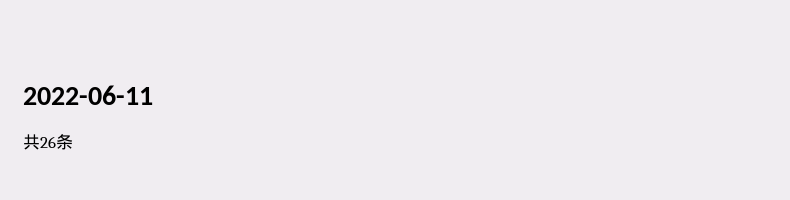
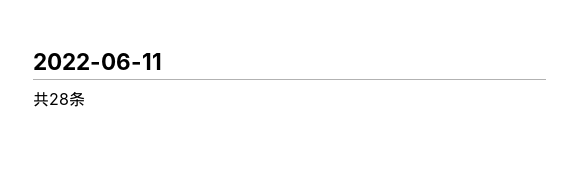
- 共26条
+ 共28条

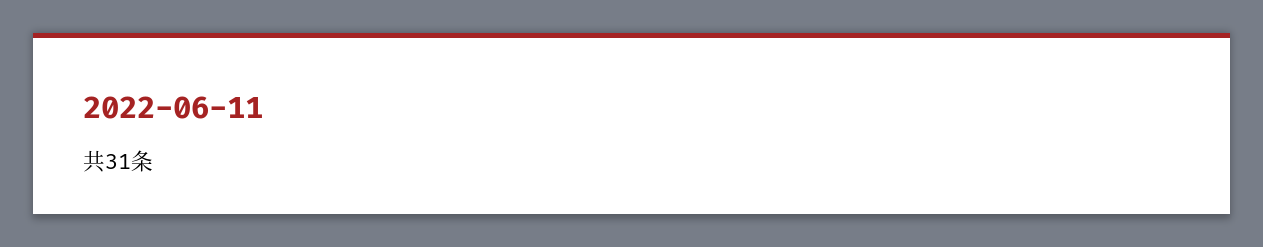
- 共28条
+ 共31条

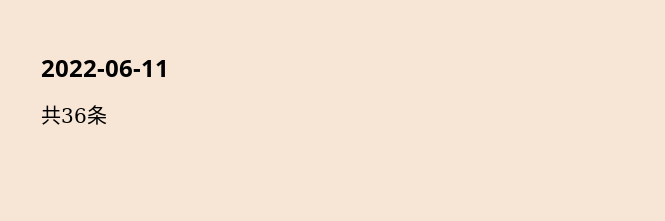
- 共31条
+ 共36条

